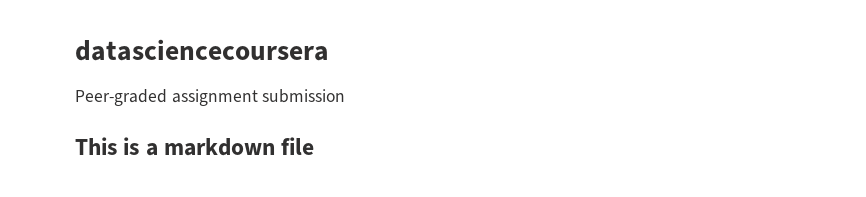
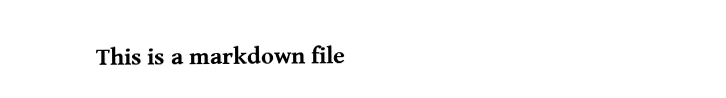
- datasciencecoursera
- Peer-graded assignment submission

